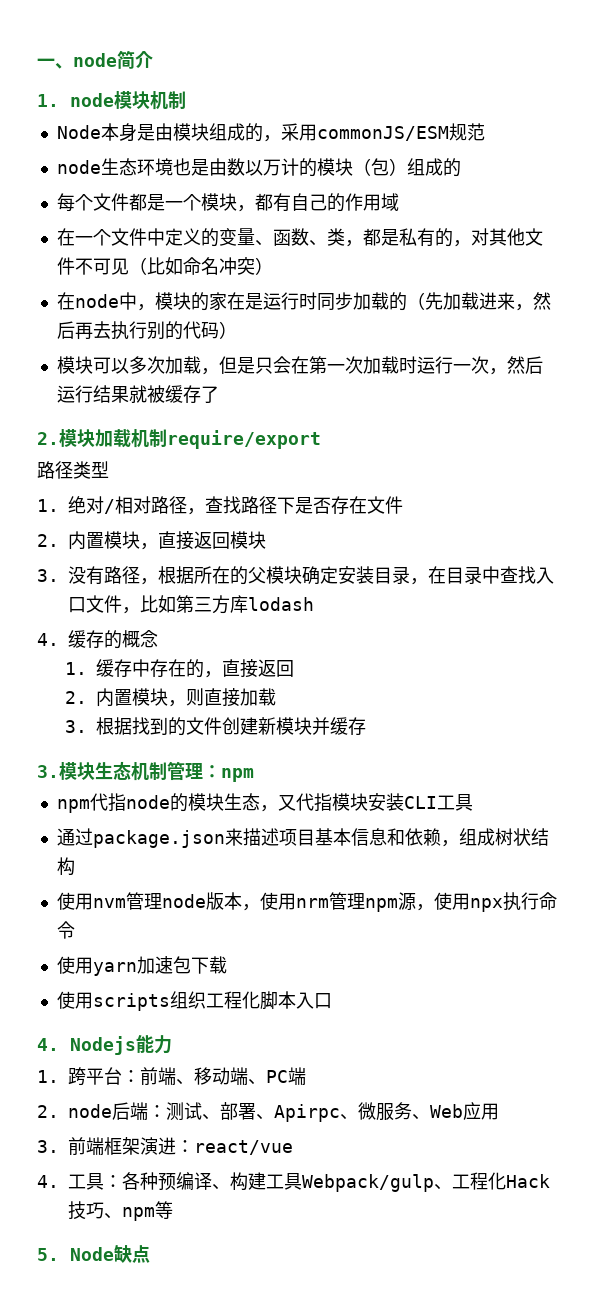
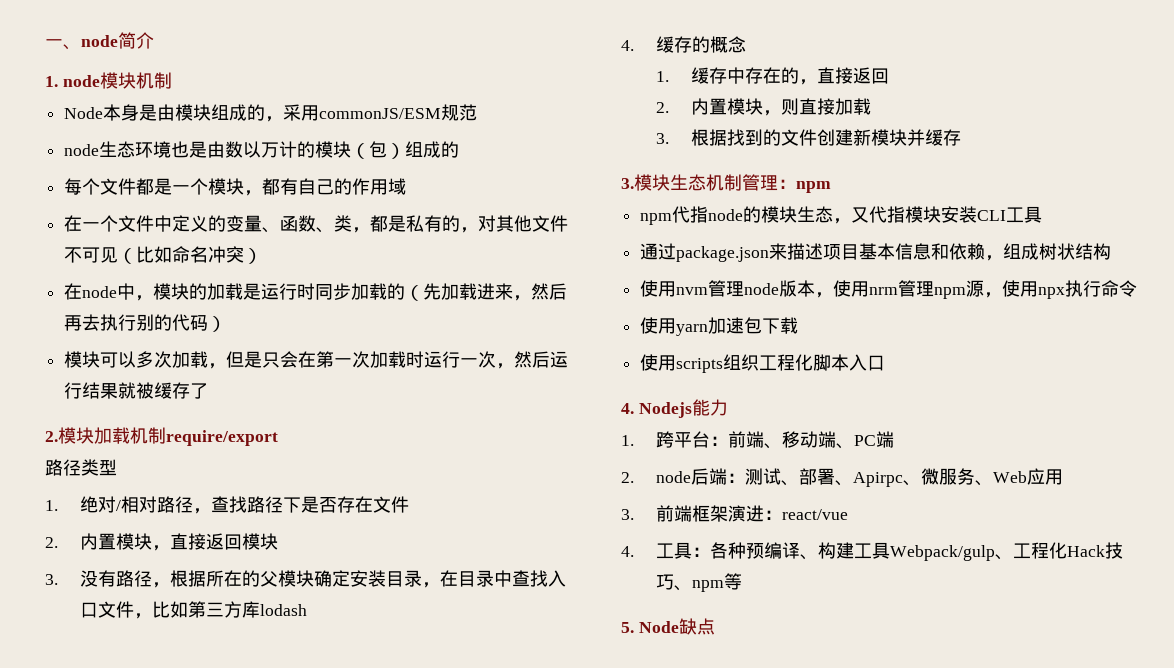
- 在node中，模块的家在是运行时同步加载的（先加载进来，然后再去执行别的代码）
+ 在node中，模块的加载是运行时同步加载的（先加载进来，然后再去执行别的代码）

